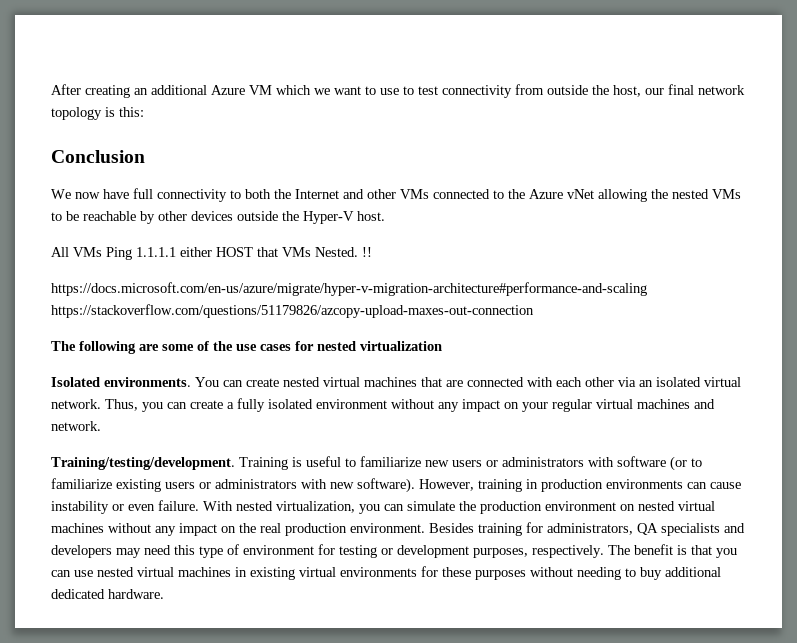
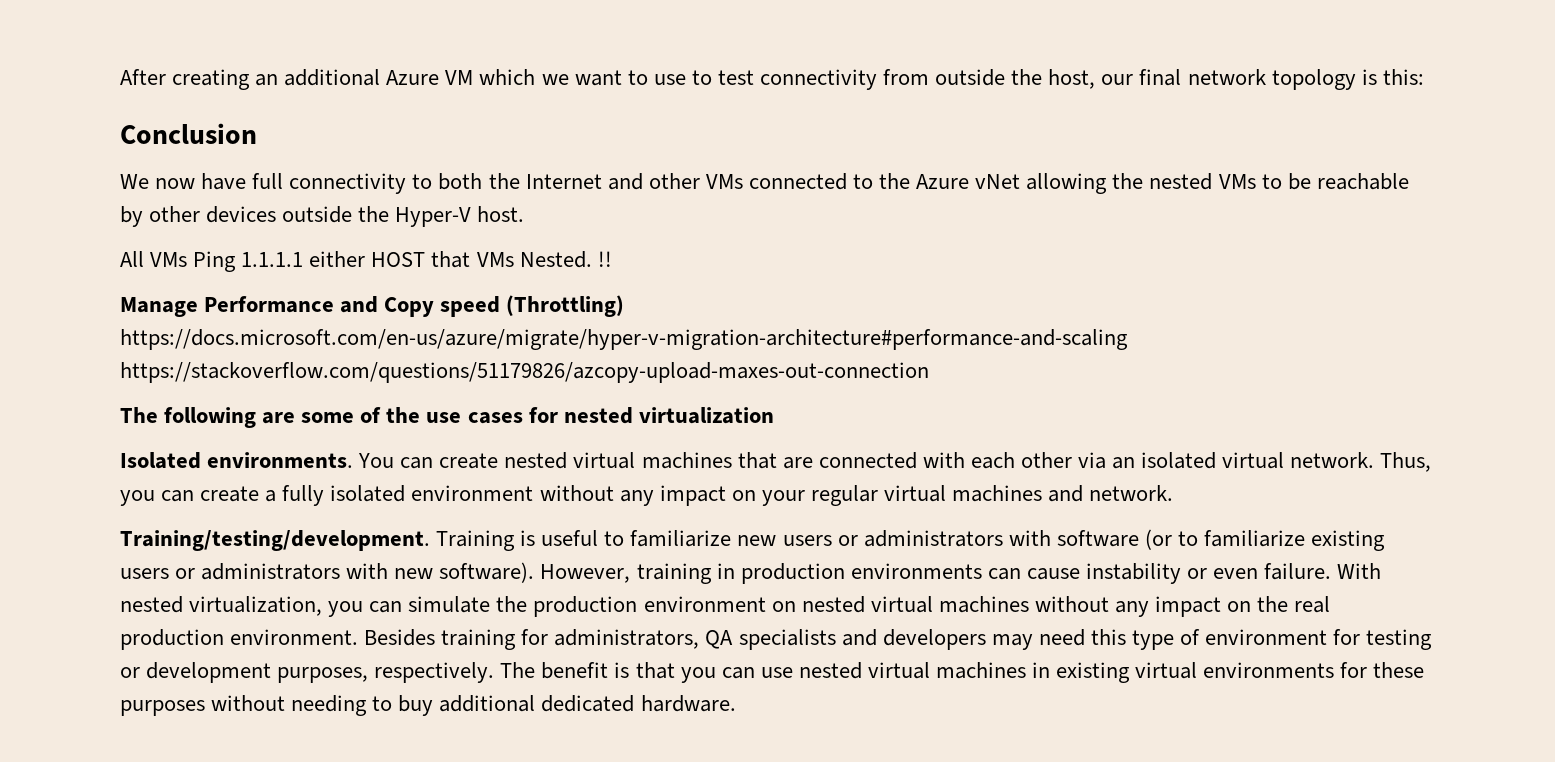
- https://docs.microsoft.com/en-us/azure/migrate/hyper-v-migration-architecture#performance-and-scaling https://stackoverflow.com/questions/51179826/azcopy-upload-maxes-out-connection
+ Manage Performance and Copy speed (Throttling) https://docs.microsoft.com/en-us/azure/migrate/hyper-v-migration-architecture#performance-and-scaling https://stackoverflow.com/questions/51179826/azcopy-upload-maxes-out-connection

